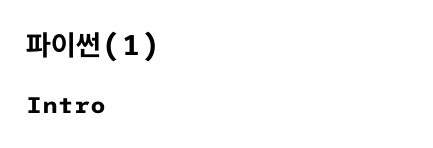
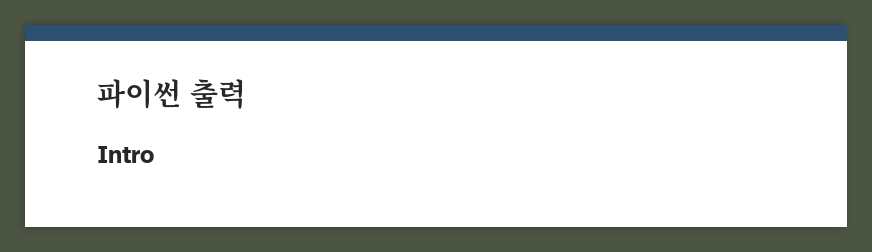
- 파이썬(1)
+ 파이썬 출력

